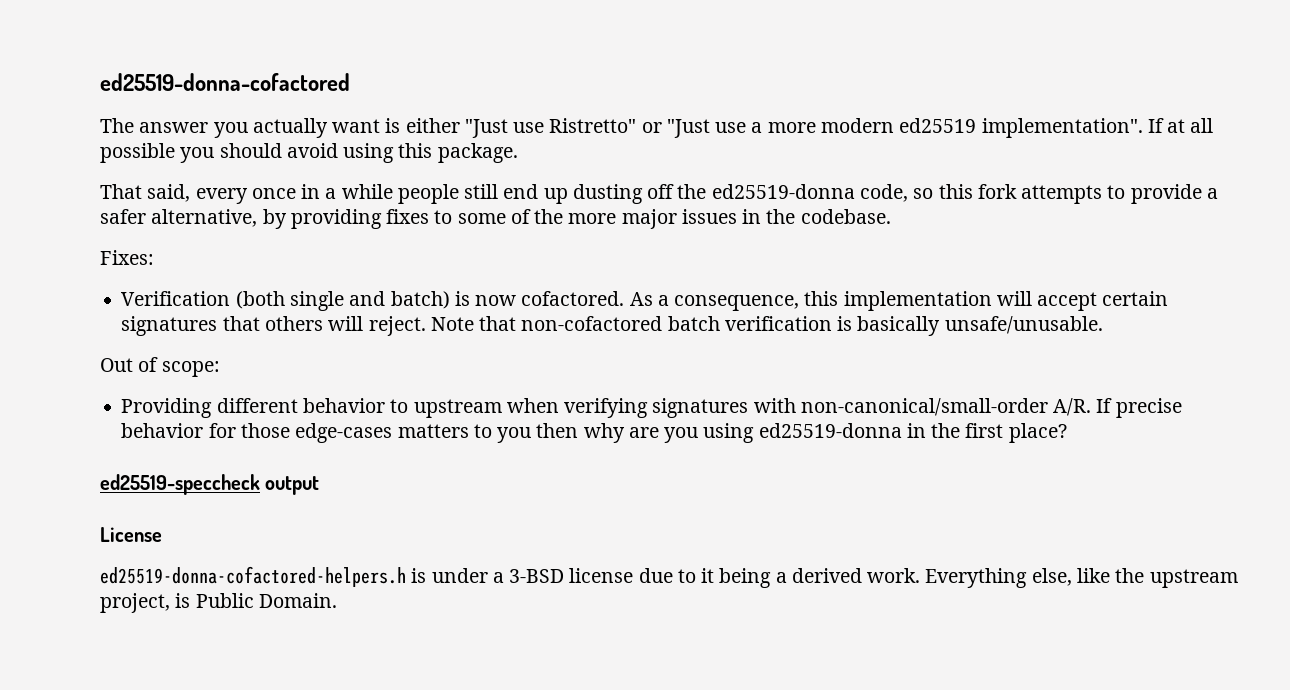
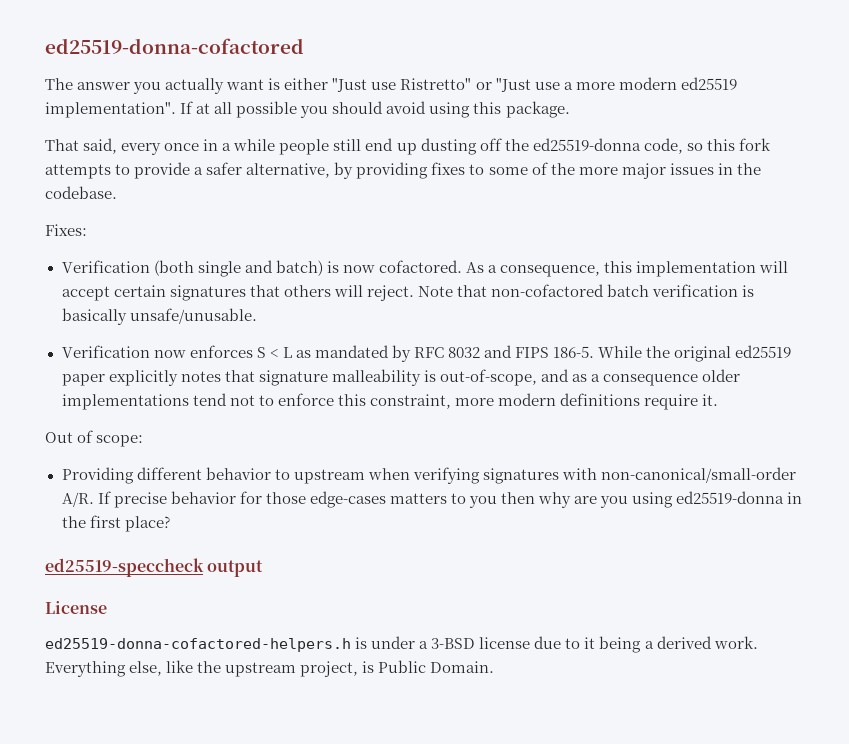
+ Verification now enforces S < L as mandated by RFC 8032 and FIPS 186-5. While the original ed25519 paper explicitly notes that signature malleability is out-of-scope, and as a consequence older implementations tend not to enforce this constraint, more modern definitions require it.

